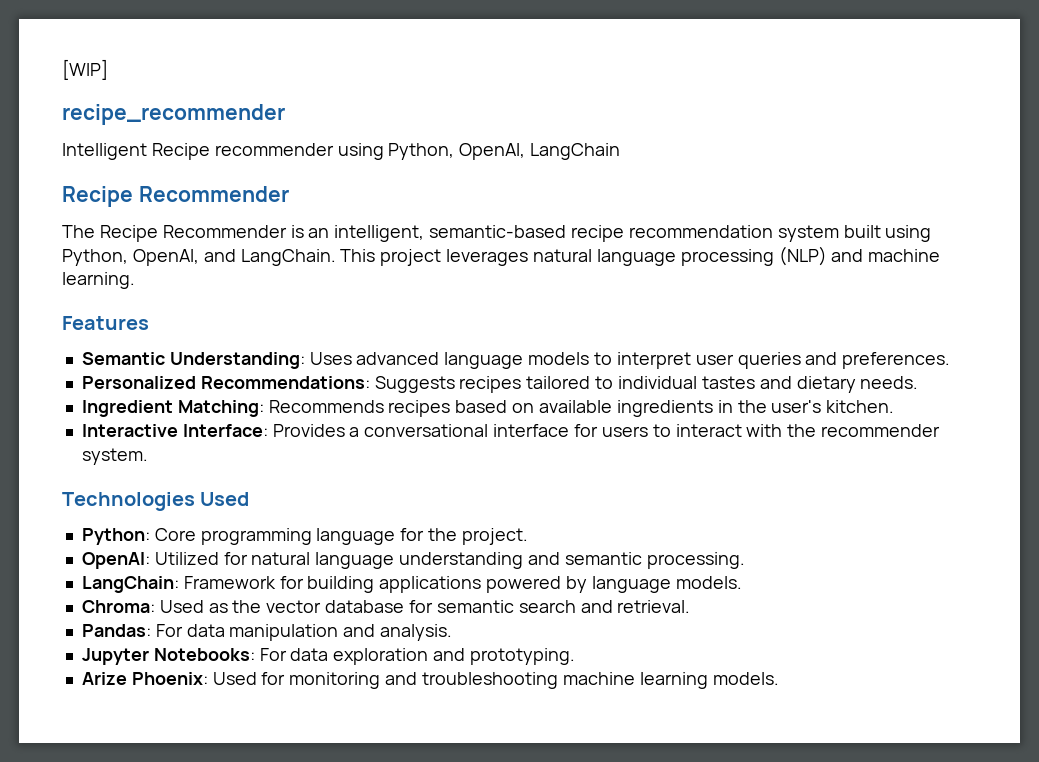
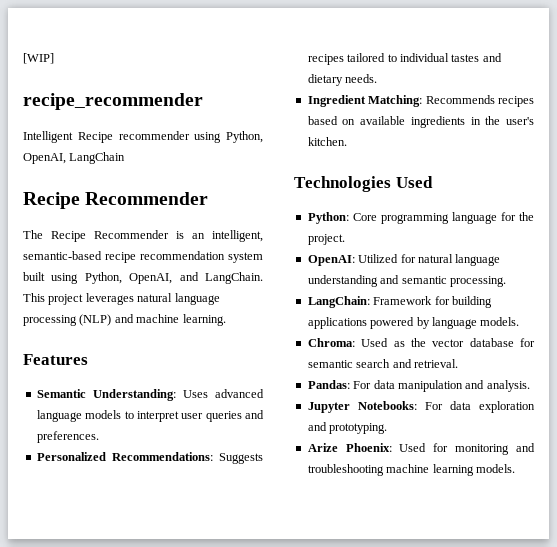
- Interactive Interface: Provides a conversational interface for users to interact with the recommender system.

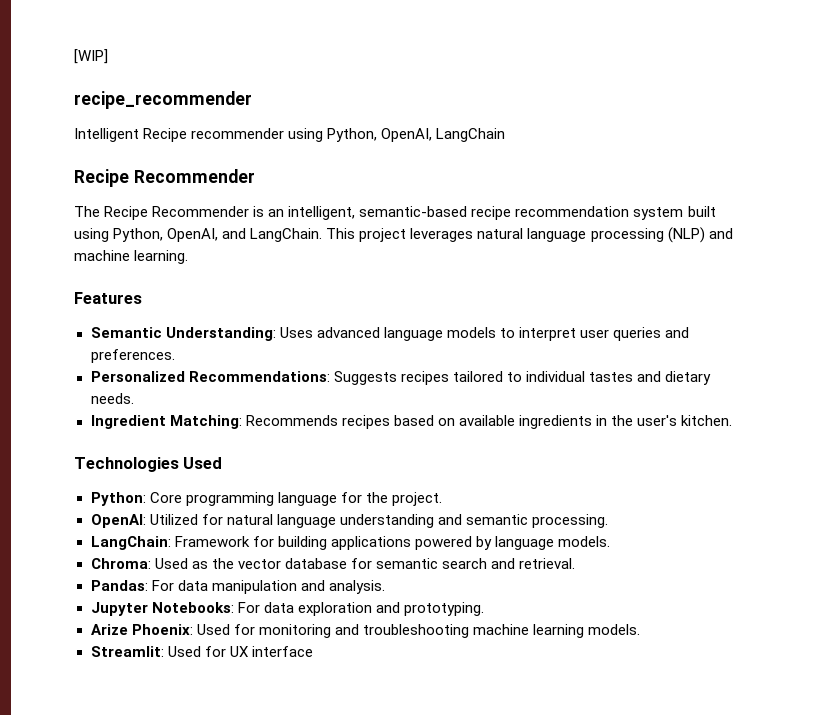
+ Streamlit: Used for UX interface

